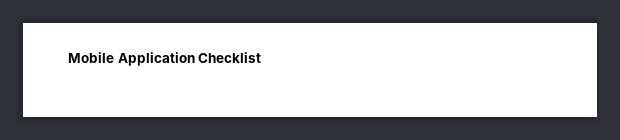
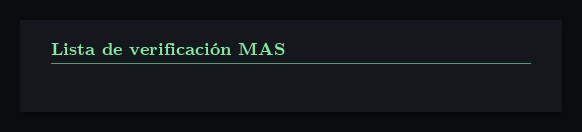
- Mobile Application Checklist
+ Lista de verificación MAS

